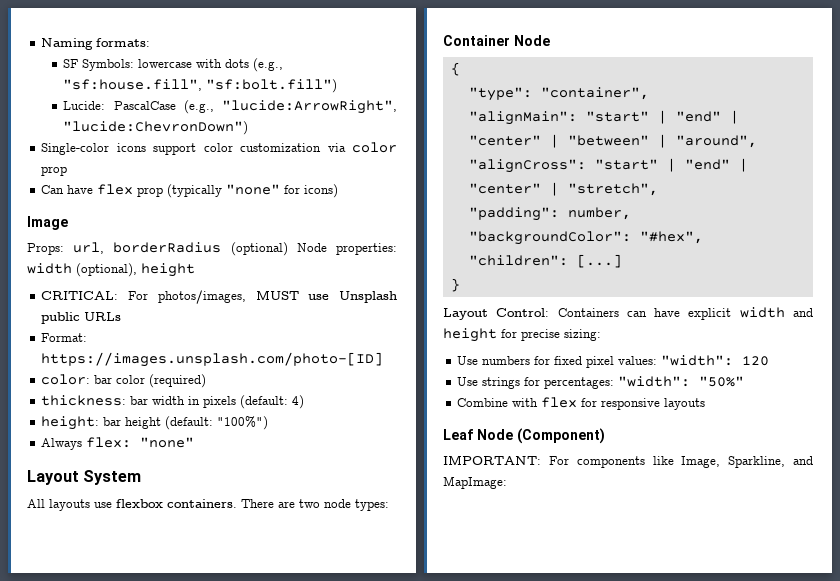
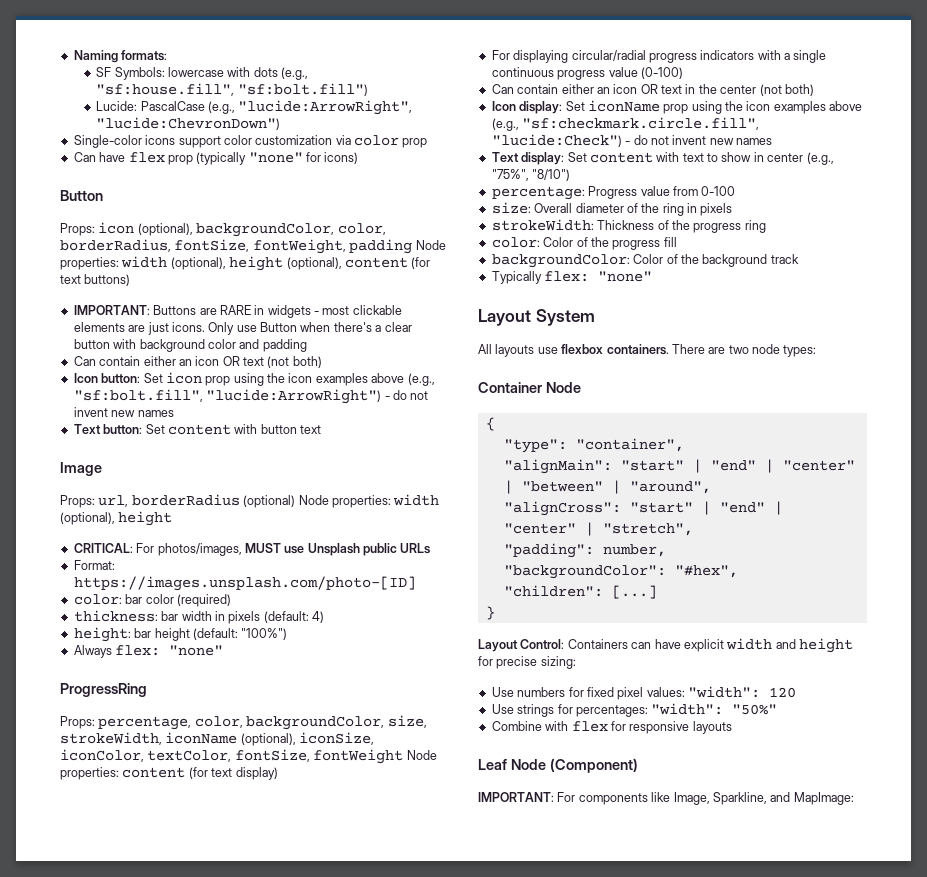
  Can have flex prop (typically "none" for icons)
+ Button
+ Props: icon (optional), backgroundColor, color, borderRadius, fontSize, fontWeight, padding Node properties: width (optional), height (optional), content (for text buttons)
+ IMPORTANT: Buttons are RARE in widgets - most clickable elements are just icons. Only use Button when there's a clear button with background color and padding
+ Can contain either an icon OR text (not both)
+ Icon button: Set icon prop using the icon examples above (e.g., "sf:bolt.fill", "lucide:ArrowRight") - do not invent new names
+ Text button: Set content with button text
+ ProgressRing
+ Props: percentage, color, backgroundColor, size, strokeWidth, iconName (optional), iconSize, iconColor, textColor, fontSize, fontWeight Node properties: content (for text display)
+ For displaying circular/radial progress indicators with a single continuous progress value (0-100)
+ Can contain either an icon OR text in the center (not both)
+ Icon display: Set iconName prop using the icon examples above (e.g., "sf:checkmark.circle.fill", "lucide:Check") - do not invent new names
+ Text display: Set content with text to show in center (e.g., "75%", "8/10")
+ percentage: Progress value from 0-100
+ size: Overall diameter of the ring in pixels
+ strokeWidth: Thickness of the progress ring
+ color: Color of the progress fill
+ backgroundColor: Color of the background track
+ Typically flex: "none"

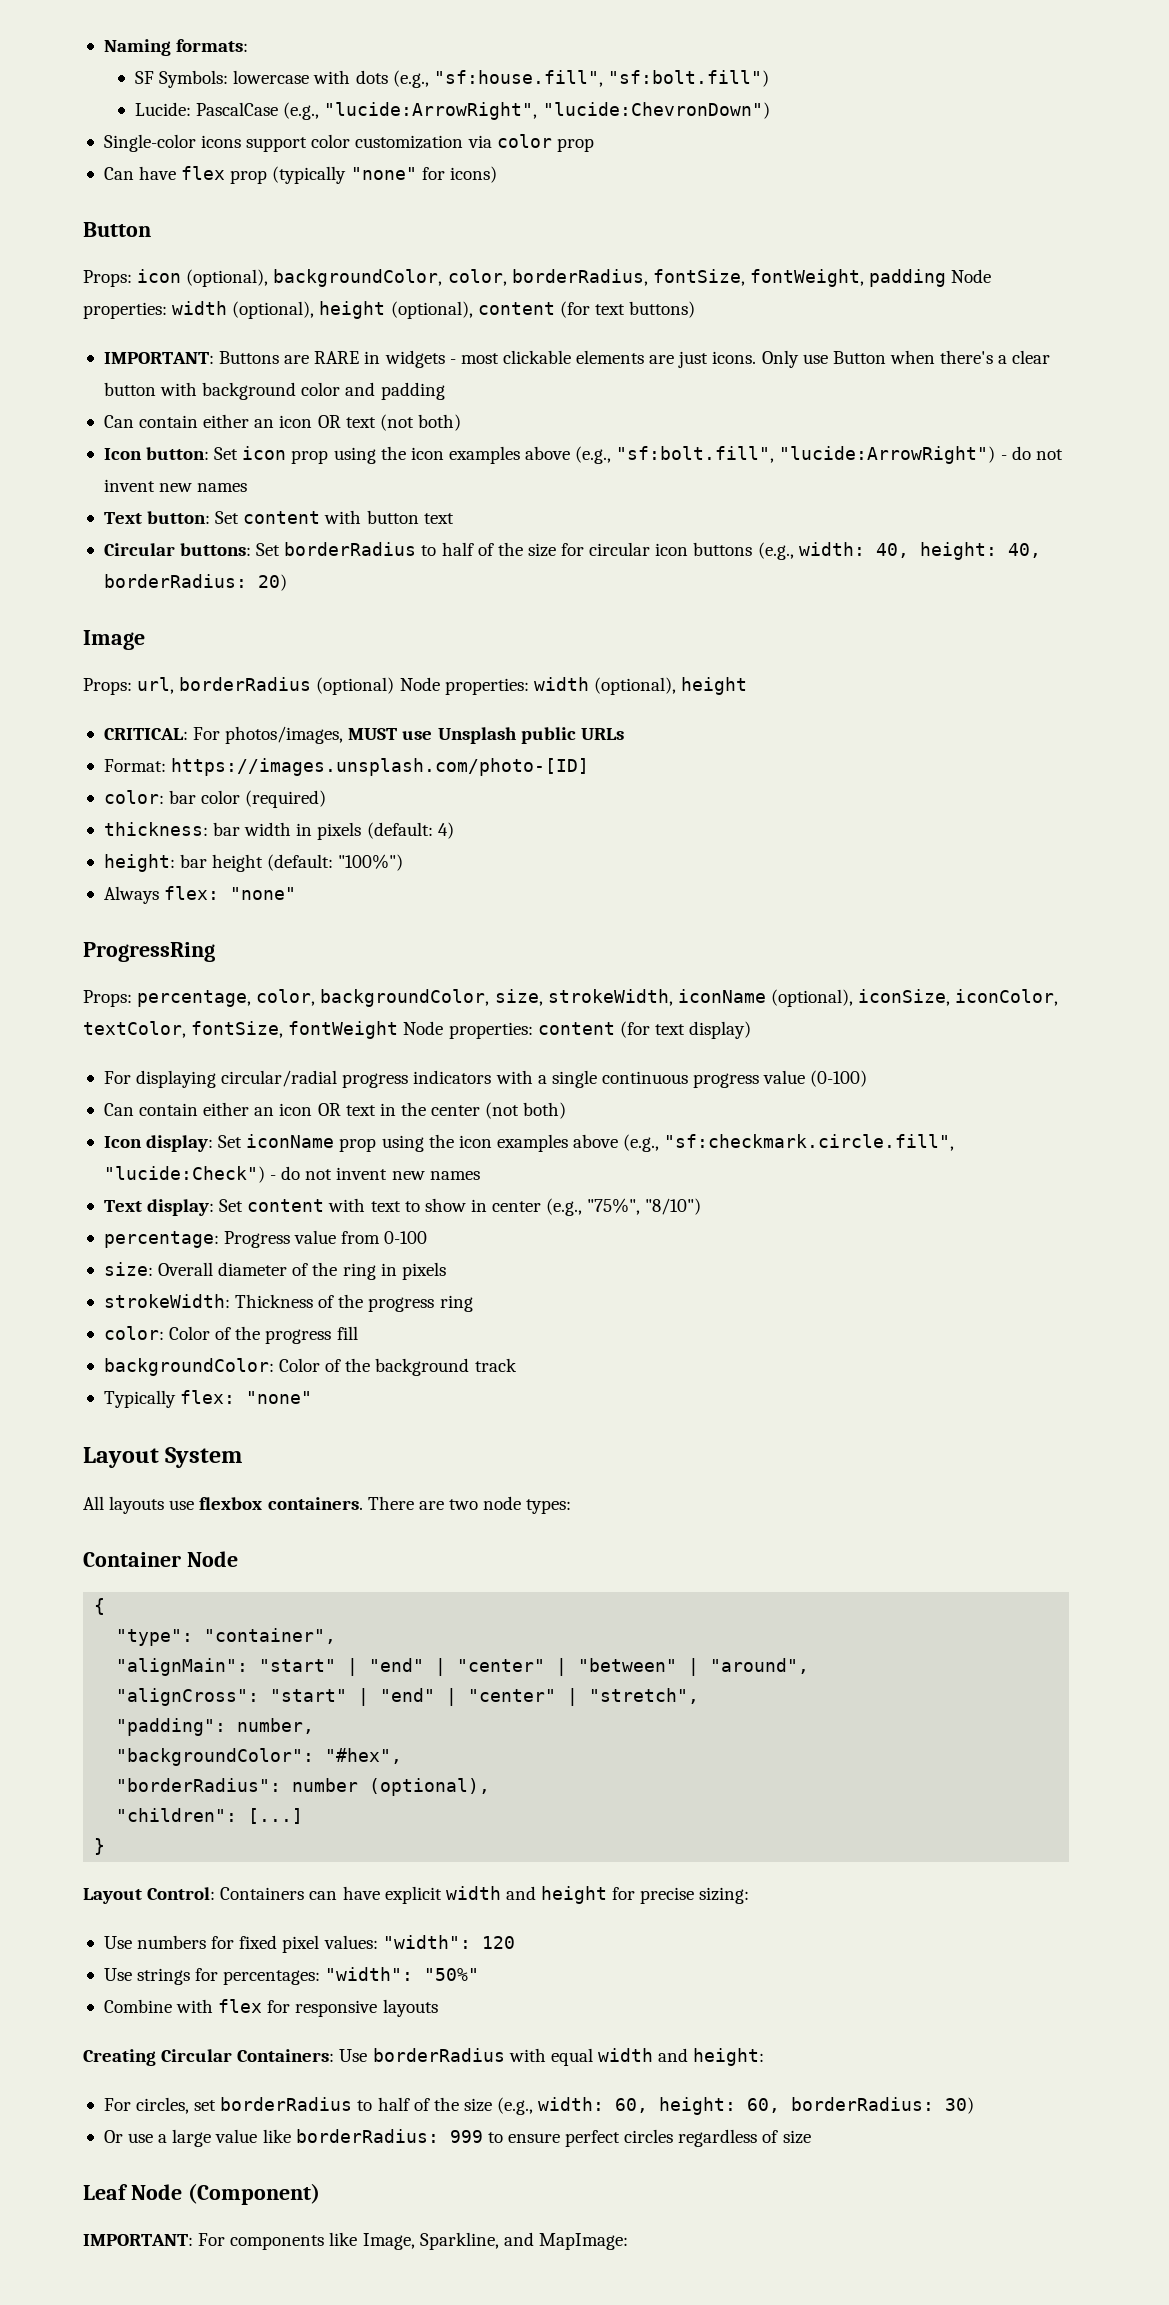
+ Circular buttons: Set borderRadius to half of the size for circular icon buttons (e.g., width: 40, height: 40, borderRadius: 20)
+ "borderRadius": number (optional),
+ Creating Circular Containers: Use borderRadius with equal width and height:
+ For circles, set borderRadius to half of the size (e.g., width: 60, height: 60, borderRadius: 30)
+ Or use a large value like borderRadius: 999 to ensure perfect circles regardless of size

